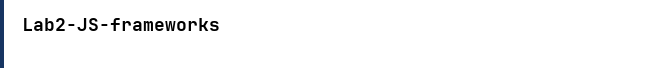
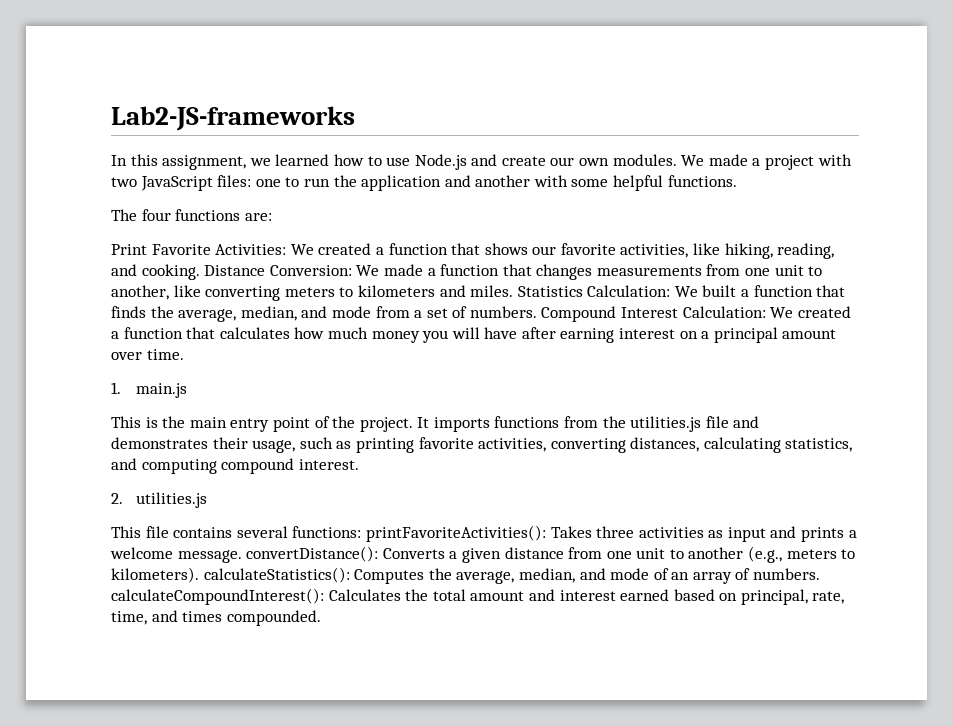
+ In this assignment, we learned how to use Node.js and create our own modules. We made a project with two JavaScript files: one to run the application and another with some helpful functions.
+ The four functions are:
+ Print Favorite Activities: We created a function that shows our favorite activities, like hiking, reading, and cooking. Distance Conversion: We made a function that changes measurements from one unit to another, like converting meters to kilometers and miles. Statistics Calculation: We built a function that finds the average, median, and mode from a set of numbers. Compound Interest Calculation: We created a function that calculates how much money you will have after earning interest on a principal amount over time.
+ 1. main.js
+ This is the main entry point of the project. It imports functions from the utilities.js file and demonstrates their usage, such as printing favorite activities, converting distances, calculating statistics, and computing compound interest.
+ 2. utilities.js
+ This file contains several functions: printFavoriteActivities(): Takes three activities as input and prints a welcome message. convertDistance(): Converts a given distance from one unit to another (e.g., meters to kilometers). calculateStatistics(): Computes the average, median, and mode of an array of numbers. calculateCompoundInterest(): Calculates the total amount and interest earned based on principal, rate, time, and times compounded.

